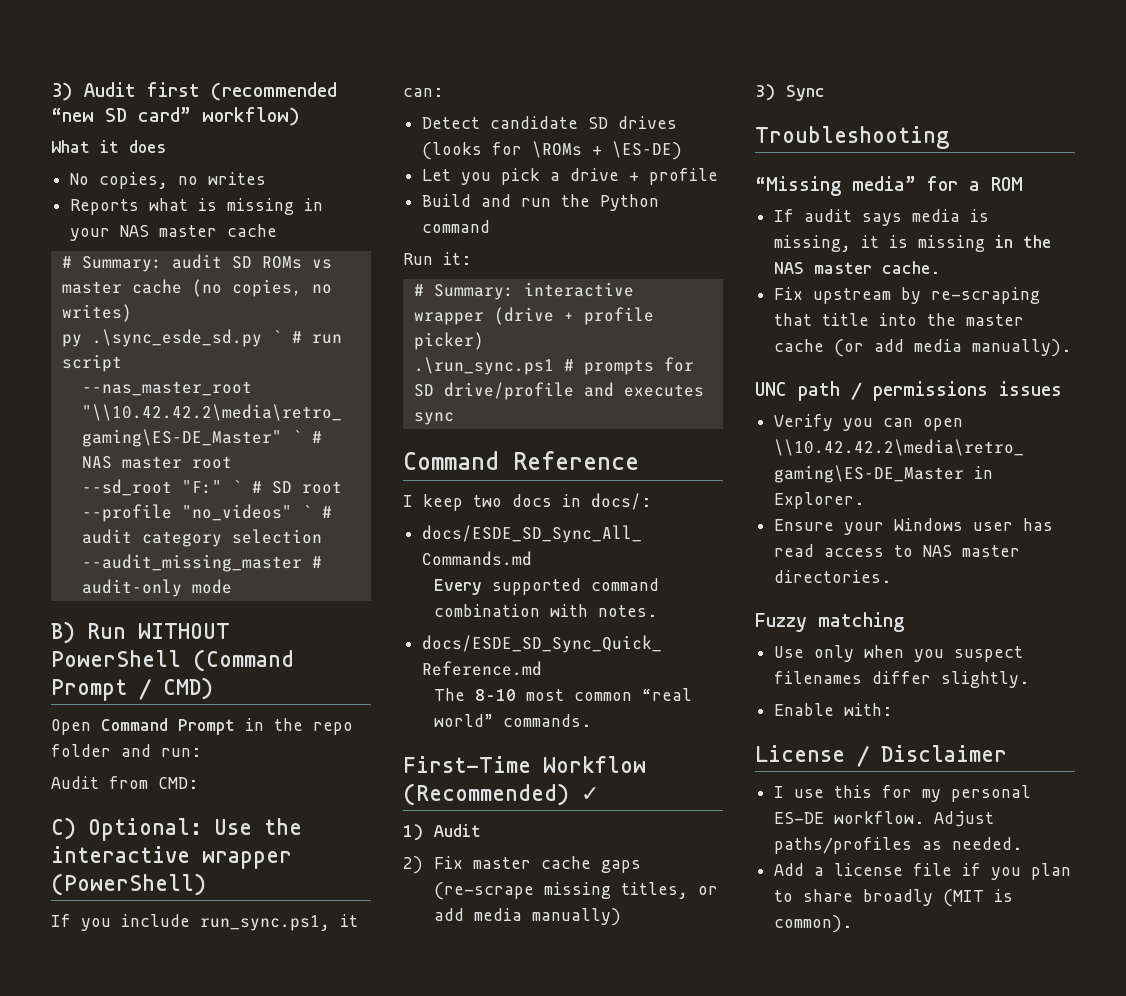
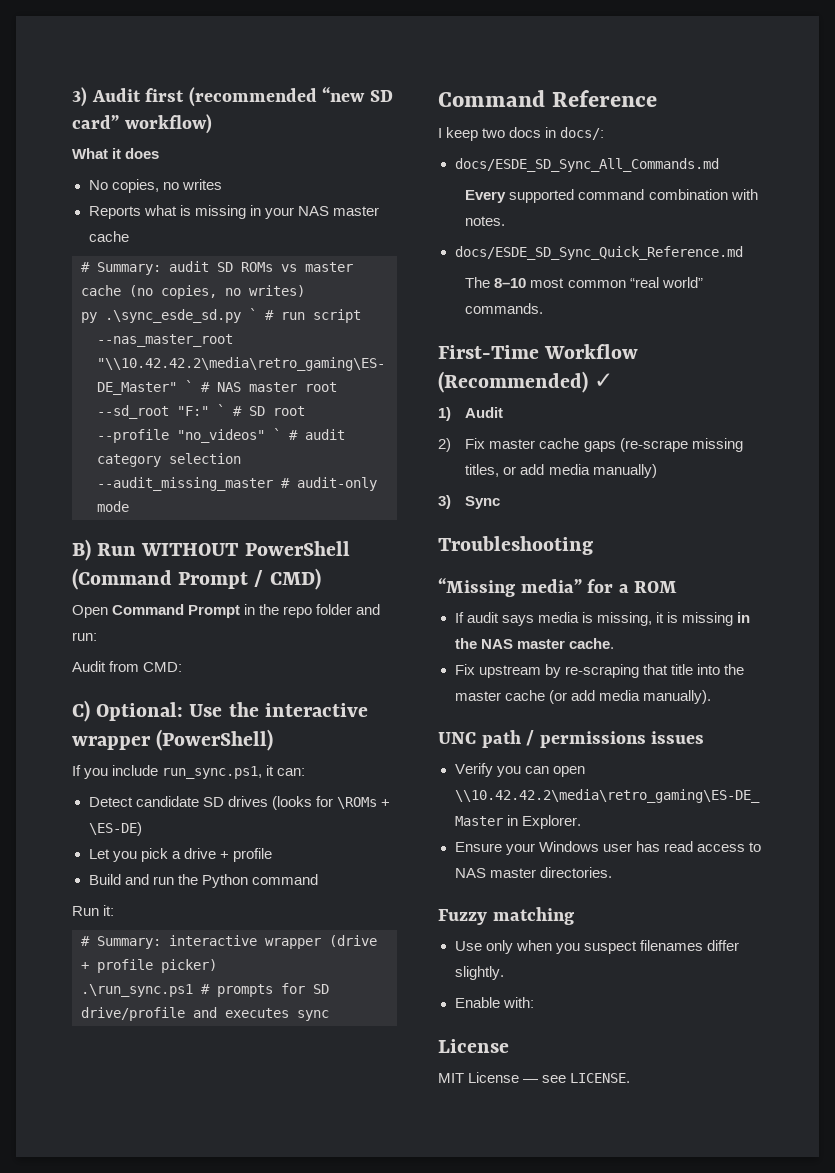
  Enable with:
- License / Disclaimer
- I use this for my personal ES-DE workflow. Adjust paths/profiles as needed.
- Add a license file if you plan to share broadly (MIT is common).
+ License
+ MIT License — see LICENSE.

